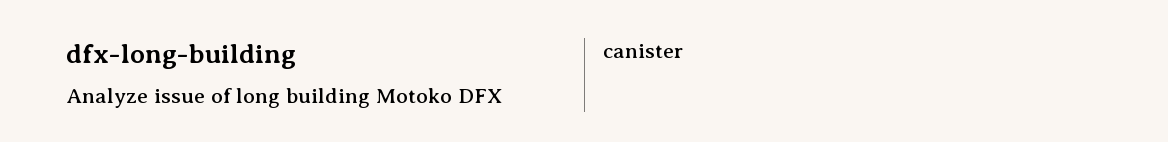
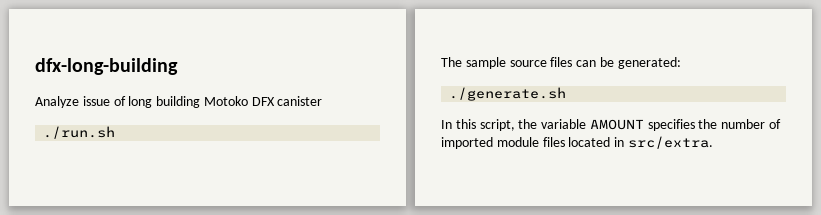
+ ./run.sh
+ The sample source files can be generated:
+ ./generate.sh
+ In this script, the variable AMOUNT specifies the number of imported module files located in src/extra.

